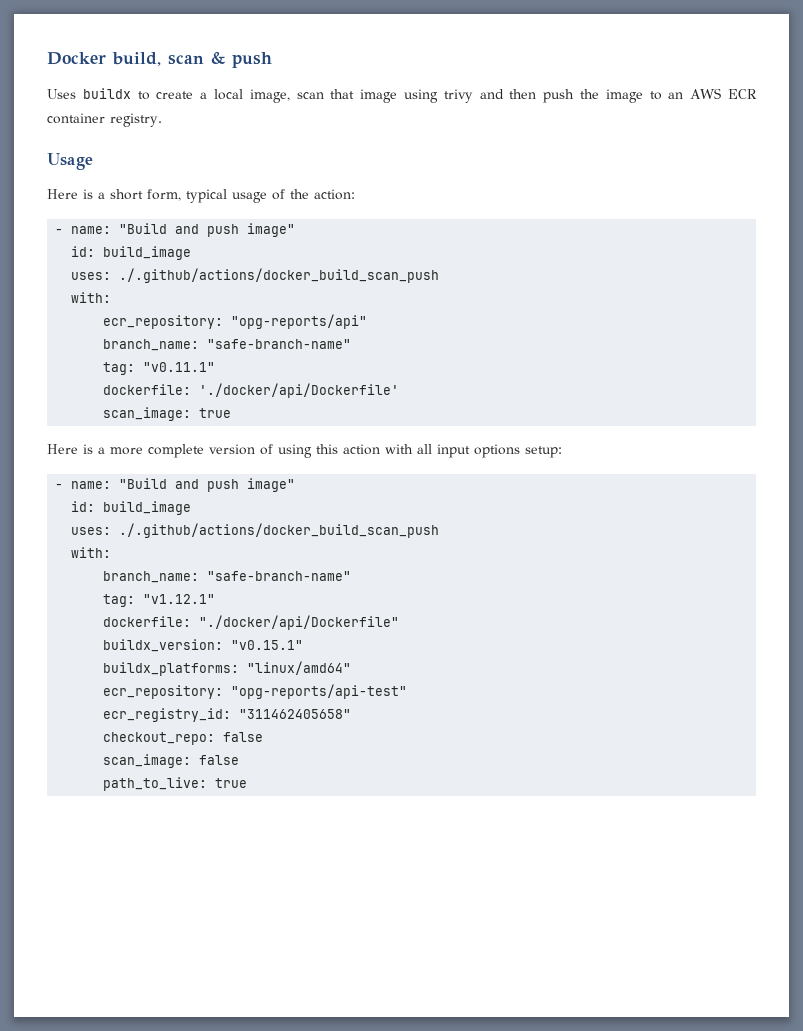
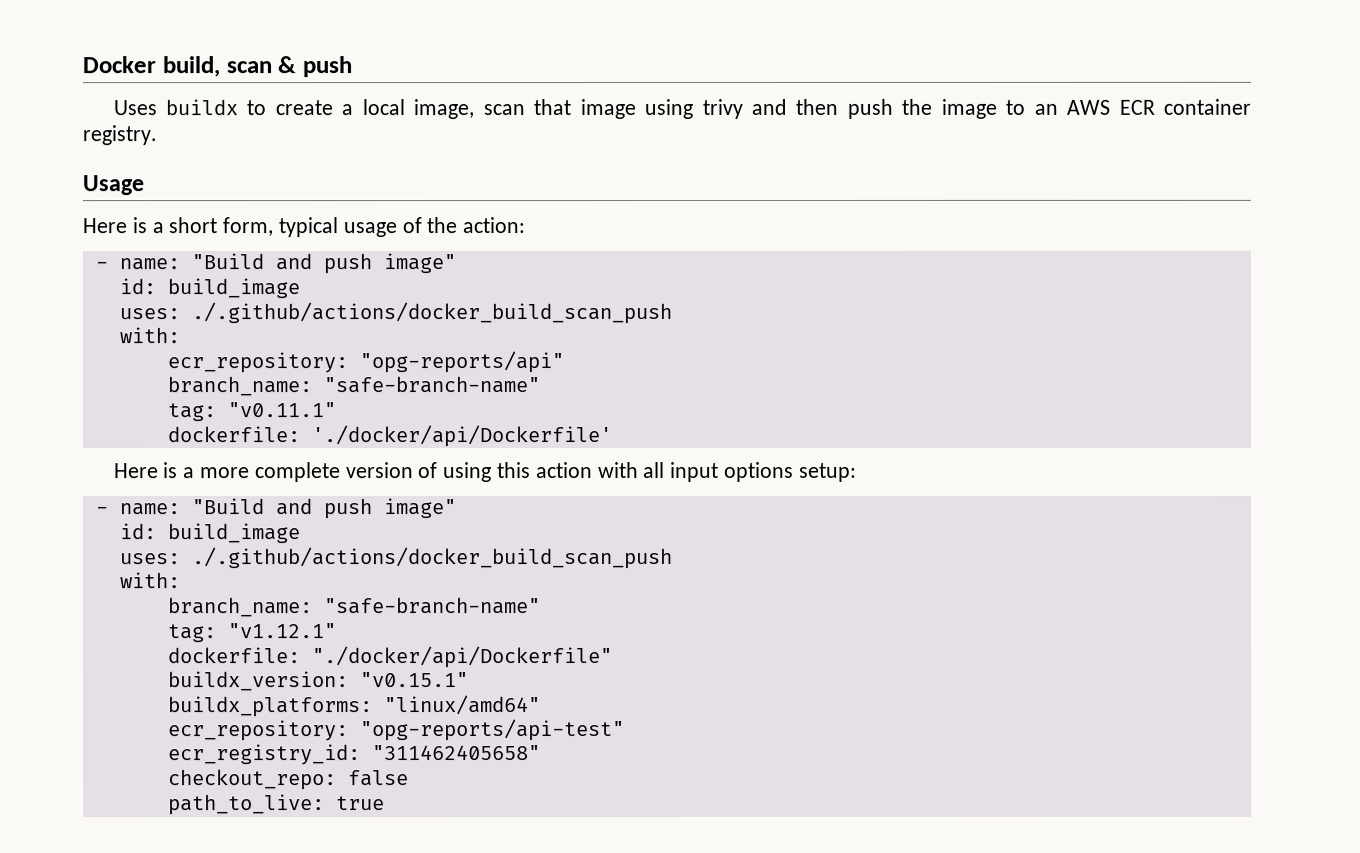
- scan_image: true
- scan_image: false

